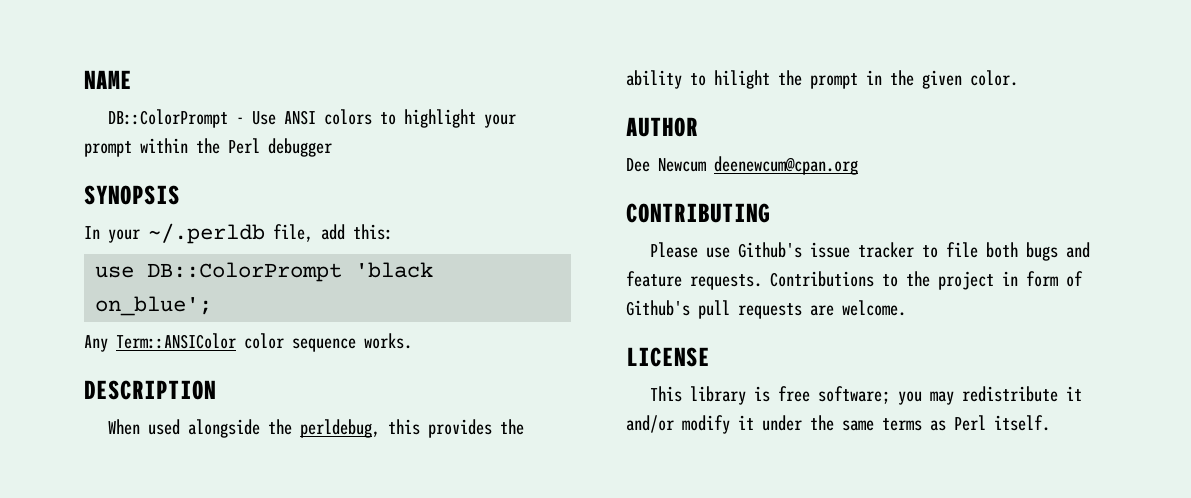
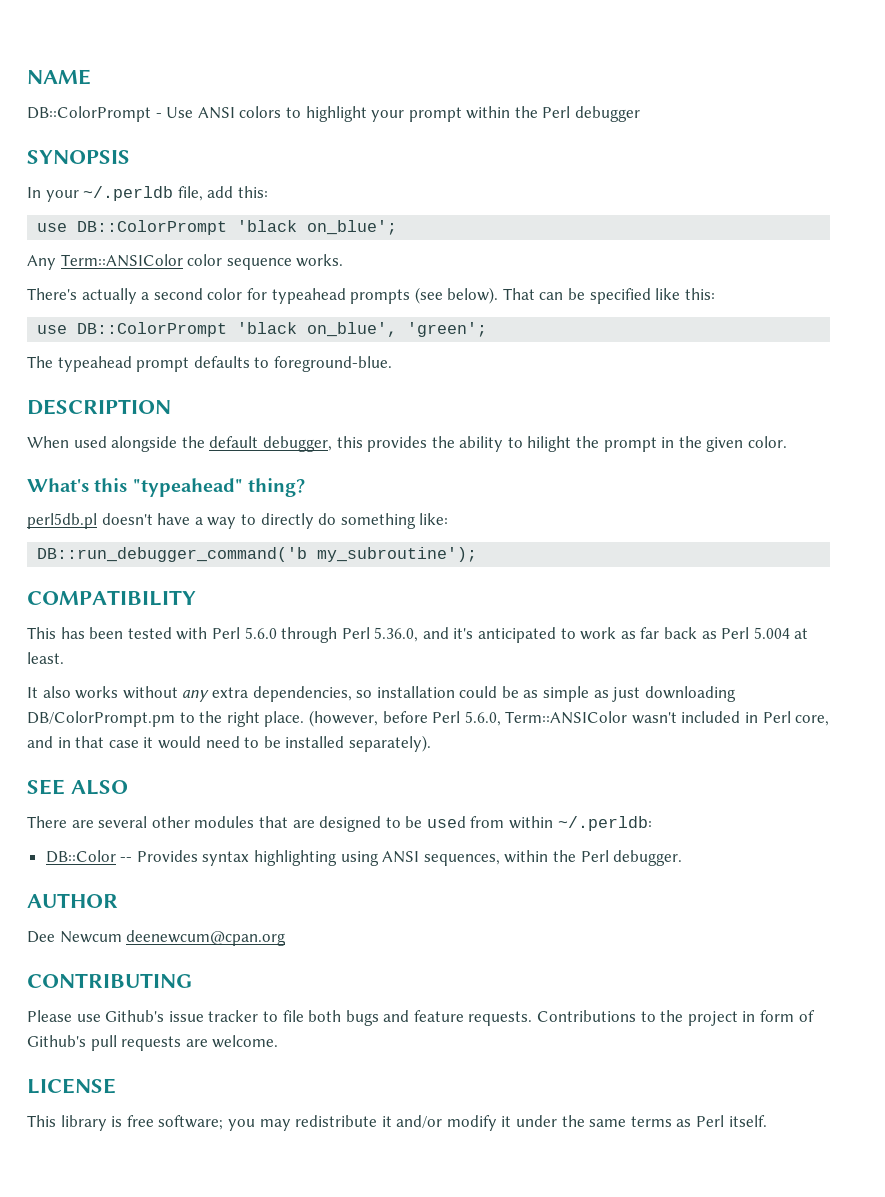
+ There's actually a second color for typeahead prompts (see below). That can be specified like this:
+ use DB::ColorPrompt 'black on_blue', 'green';
+ The typeahead prompt defaults to foreground-blue.
- When used alongside the perldebug, this provides the ability to hilight the prompt in the given color.
+ When used alongside the default debugger, this provides the ability to hilight the prompt in the given color.
+ What's this "typeahead" thing?
+ perl5db.pl doesn't have a way to directly do something like:
+ DB::run_debugger_command('b my_subroutine');
+ COMPATIBILITY
+ This has been tested with Perl 5.6.0 through Perl 5.36.0, and it's anticipated to work as far back as Perl 5.004 at least.
+ It also works without any extra dependencies, so installation could be as simple as just downloading DB/ColorPrompt.pm to the right place. (however, before Perl 5.6.0, Term::ANSIColor wasn't included in Perl core, and in that case it would need to be installed separately).
+ SEE ALSO
+ There are several other modules that are designed to be used from within ~/.perldb:
+ DB::Color -- Provides syntax highlighting using ANSI sequences, within the Perl debugger.

